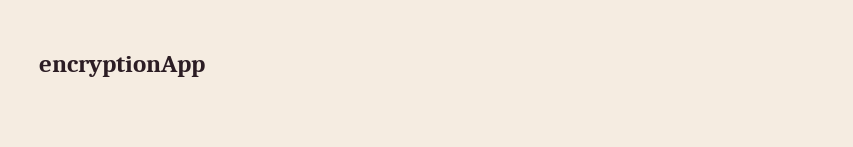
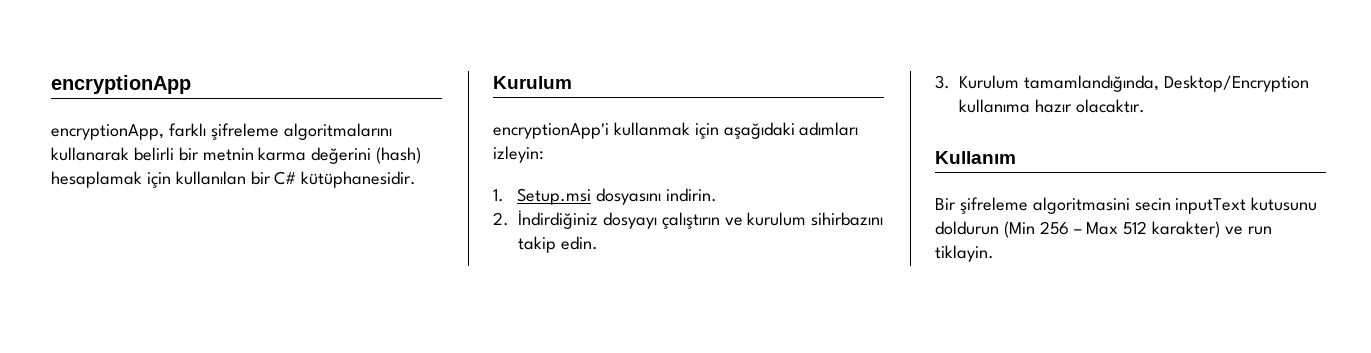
+ encryptionApp, farklı şifreleme algoritmalarını kullanarak belirli bir metnin karma değerini (hash) hesaplamak için kullanılan bir C# kütüphanesidir.
+ Kurulum
+ encryptionApp'i kullanmak için aşağıdaki adımları izleyin:
+ 1. Setup.msi dosyasını indirin.
+ 2. İndirdiğiniz dosyayı çalıştırın ve kurulum sihirbazını takip edin.
+ 3. Kurulum tamamlandığında, Desktop/Encryption kullanıma hazır olacaktır.
+ Kullanım
+ Bir şifreleme algoritmasini secin inputText kutusunu doldurun (Min 256 – Max 512 karakter) ve run tiklayin.

